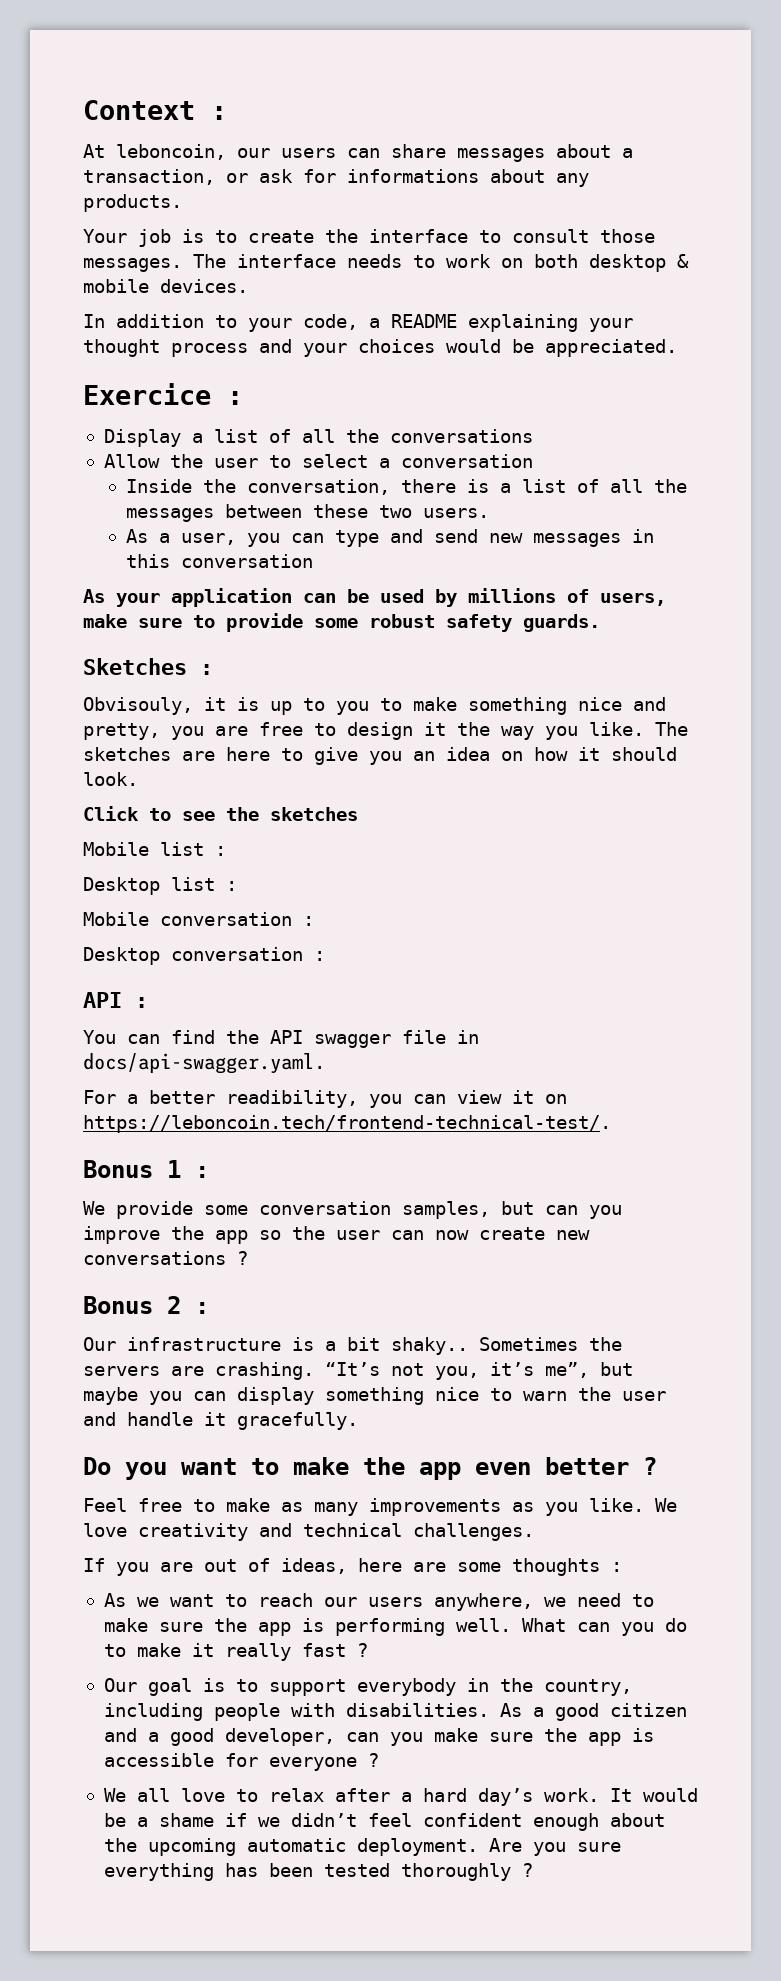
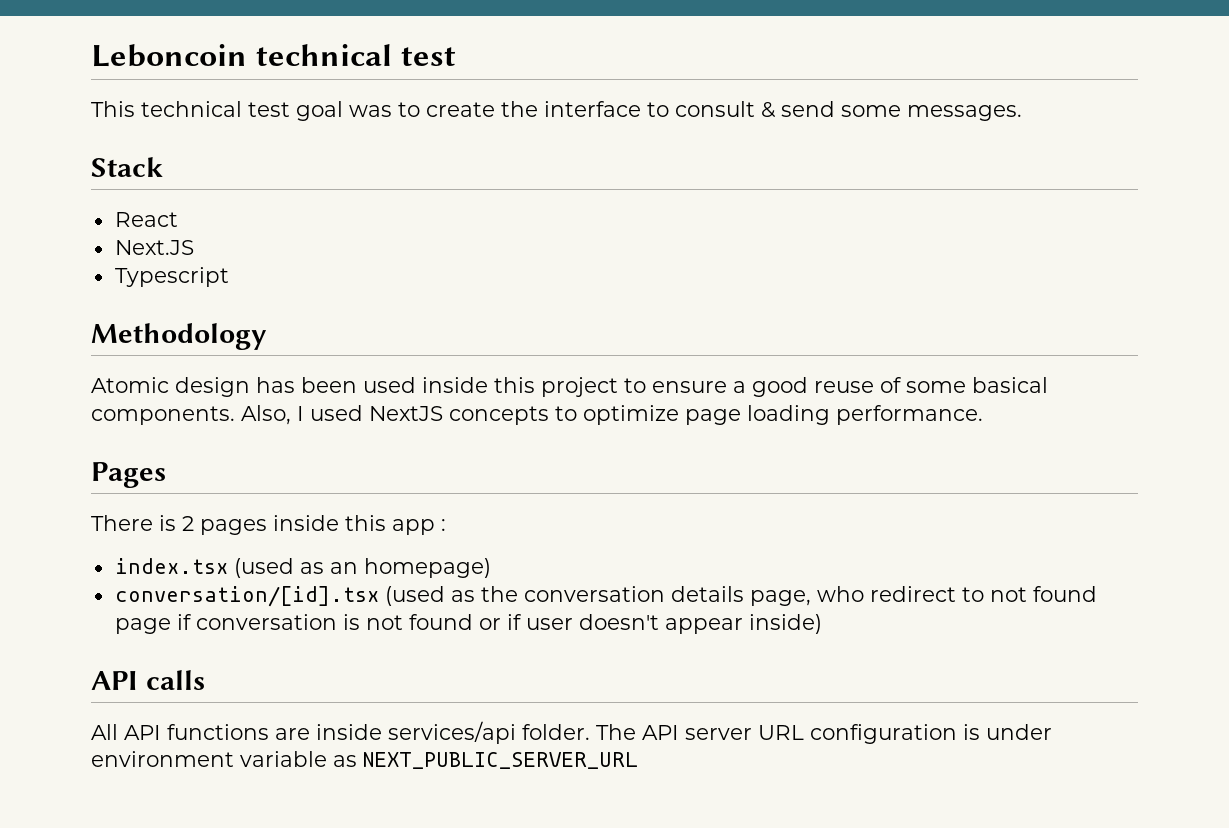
- Context :
- At leboncoin, our users can share messages about a transaction, or ask for informations about any products.
- Your job is to create the interface to consult those messages. The interface needs to work on both desktop & mobile devices.
- In addition to your code, a README explaining your thought process and your choices would be appreciated.
- Exercice :
- Display a list of all the conversations
- Allow the user to select a conversation
- Inside the conversation, there is a list of all the messages between these two users.
- As a user, you can type and send new messages in this conversation
- As your application can be used by millions of users, make sure to provide some robust safety guards.
- Sketches :
- Obvisouly, it is up to you to make something nice and pretty, you are free to design it the way you like. The sketches are here to give you an idea on how it should look.
- Click to see the sketches
- Mobile list :
- Desktop list :
- Mobile conversation :
- Desktop conversation :
- API :
- You can find the API swagger file in docs/api-swagger.yaml.
- For a better readibility, you can view it on https://leboncoin.tech/frontend-technical-test/.
- Bonus 1 :
- We provide some conversation samples, but can you improve the app so the user can now create new conversations ?
- Bonus 2 :
- Our infrastructure is a bit shaky.. Sometimes the servers are crashing. “It’s not you, it’s me”, but maybe you can display something nice to warn the user and handle it gracefully.
- Do you want to make the app even better ?
- Feel free to make as many improvements as you like. We love creativity and technical challenges.
- If you are out of ideas, here are some thoughts :
- As we want to reach our users anywhere, we need to make sure the app is performing well. What can you do to make it really fast ?
- Our goal is to support everybody in the country, including people with disabilities. As a good citizen and a good developer, can you make sure the app is accessible for everyone ?
- We all love to relax after a hard day’s work. It would be a shame if we didn’t feel confident enough about the upcoming automatic deployment. Are you sure everything has been tested thoroughly ?
+ Leboncoin technical test
+ This technical test goal was to create the interface to consult & send some messages.
+ Stack
+ React
+ Next.JS
+ Typescript
+ Methodology
+ Atomic design has been used inside this project to ensure a good reuse of some basical components. Also, I used NextJS concepts to optimize page loading performance.
+ Pages
+ There is 2 pages inside this app :
+ index.tsx (used as an homepage)
+ conversation/[id].tsx (used as the conversation details page, who redirect to not found page if conversation is not found or if user doesn't appear inside)
+ API calls
+ All API functions are inside services/api folder. The API server URL configuration is under environment variable as NEXT_PUBLIC_SERVER_URL

